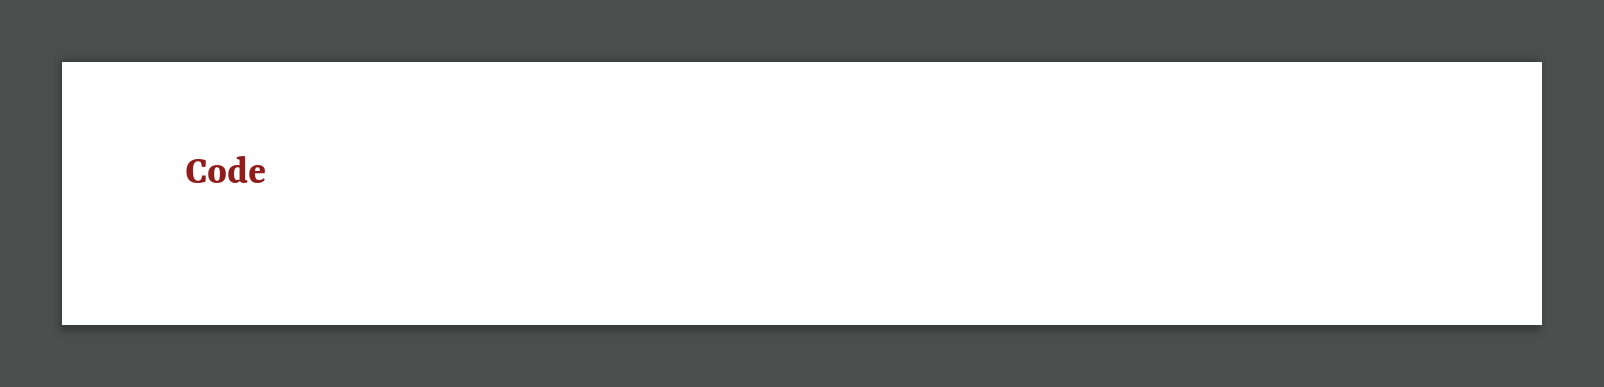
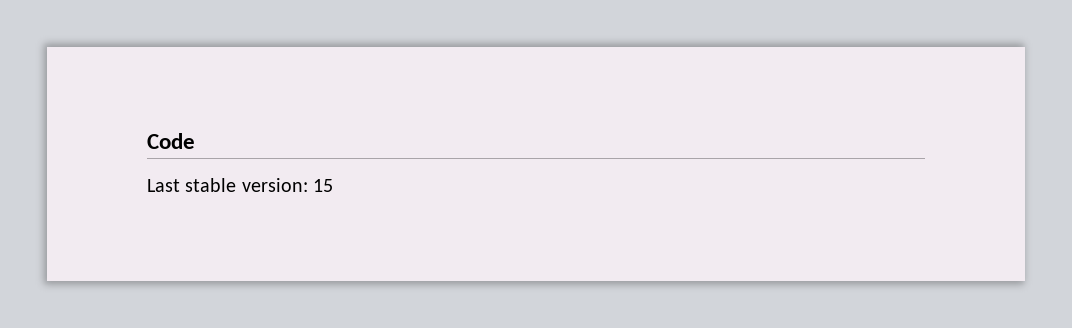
+ Last stable version: 15

